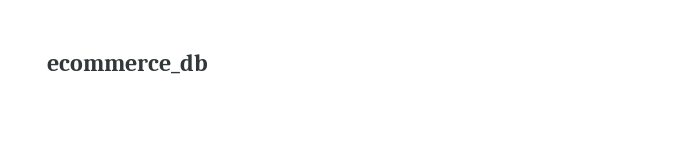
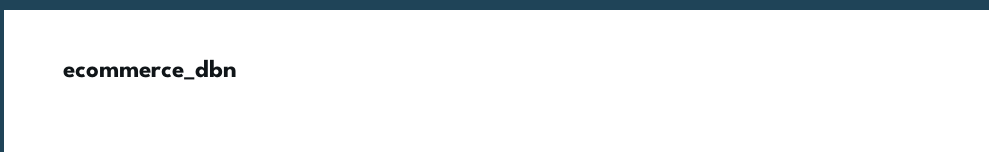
- ecommerce_db
+ ecommerce_dbn

